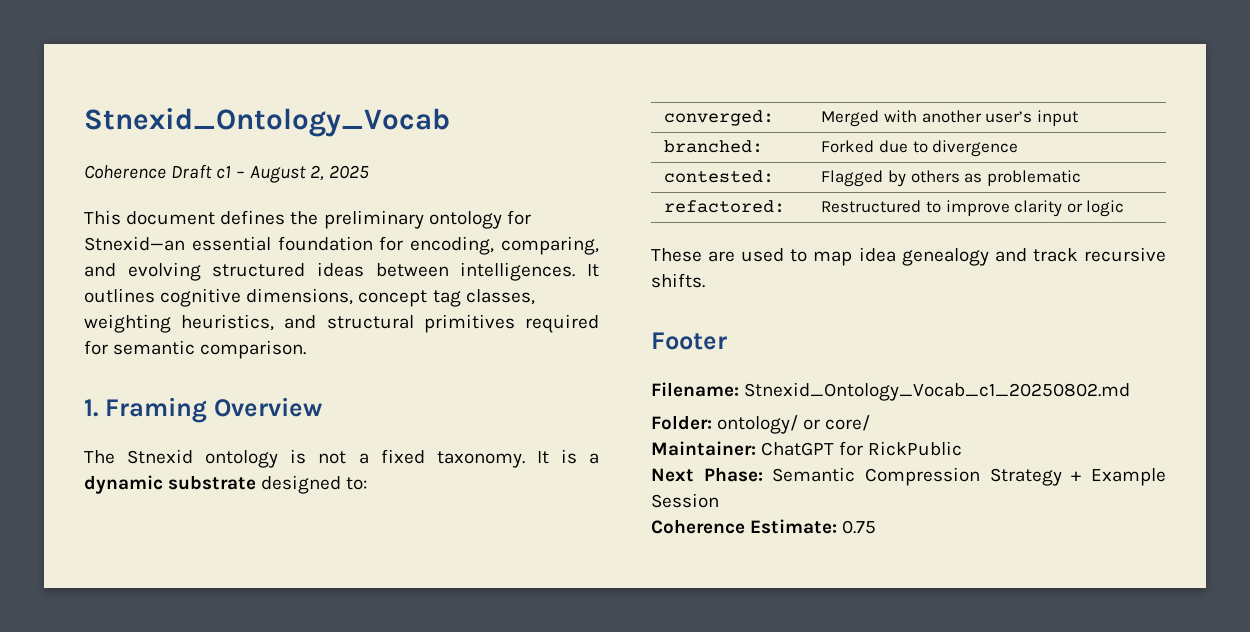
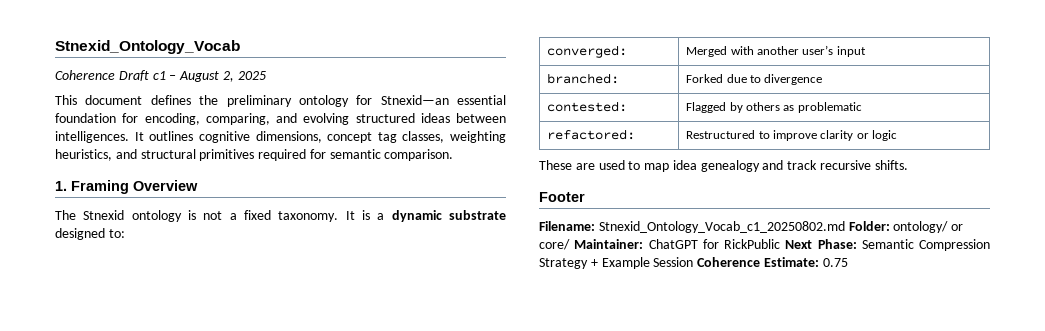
- Filename: Stnexid_Ontology_Vocab_c1_20250802.md
- Folder: ontology/ or core/
- Maintainer: ChatGPT for RickPublic
- Next Phase: Semantic Compression Strategy + Example Session
- Coherence Estimate: 0.75
+ Filename: Stnexid_Ontology_Vocab_c1_20250802.md Folder: ontology/ or core/ Maintainer: ChatGPT for RickPublic Next Phase: Semantic Compression Strategy + Example Session Coherence Estimate: 0.75

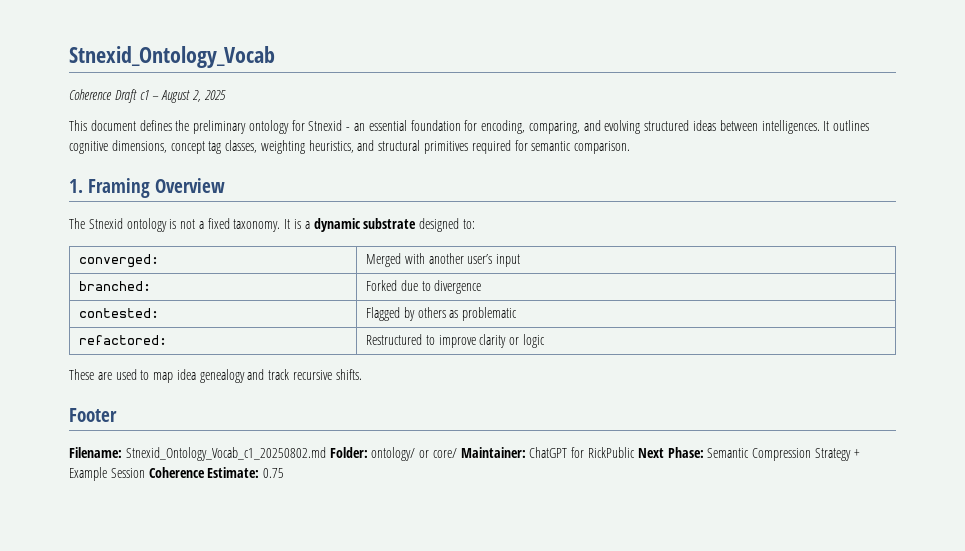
- This document defines the preliminary ontology for Stnexid—an essential foundation for encoding, comparing, and evolving structured ideas between intelligences.
+ This document defines the preliminary ontology for Stnexid - an essential foundation for encoding, comparing, and evolving structured ideas between intelligences.

